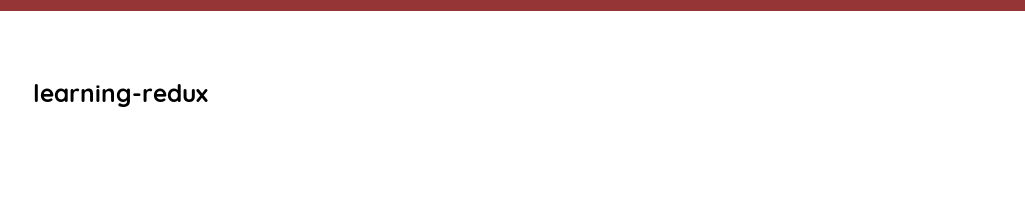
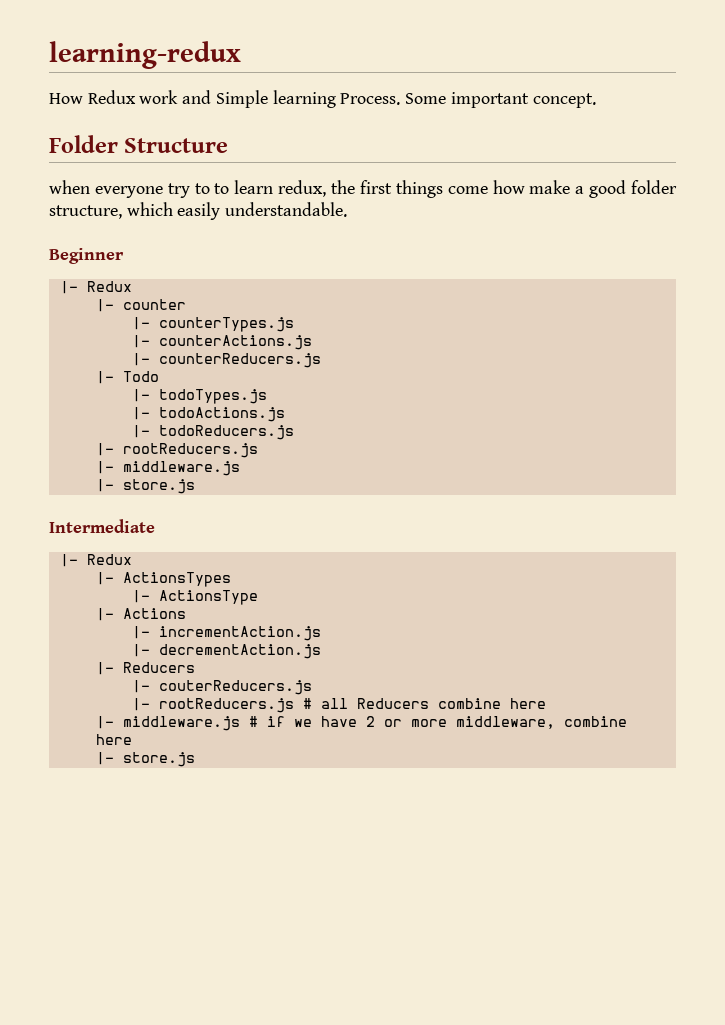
+ How Redux work and Simple learning Process. Some important concept.
+ Folder Structure
+ when everyone try to to learn redux, the first things come how make a good folder structure, which easily understandable.
+ Beginner
+ |- Redux
+ |- counter
+ |- counterTypes.js
+ |- counterActions.js
+ |- counterReducers.js
+ |- Todo
+ |- todoTypes.js
+ |- todoActions.js
+ |- todoReducers.js
+ |- rootReducers.js
+ |- middleware.js
+ |- store.js
+ Intermediate
+ |- Redux
+ |- ActionsTypes
+ |- ActionsType
+ |- Actions
+ |- incrementAction.js
+ |- decrementAction.js
+ |- Reducers
+ |- couterReducers.js
+ |- rootReducers.js # all Reducers combine here
+ |- middleware.js # if we have 2 or more middleware, combine here
+ |- store.js

